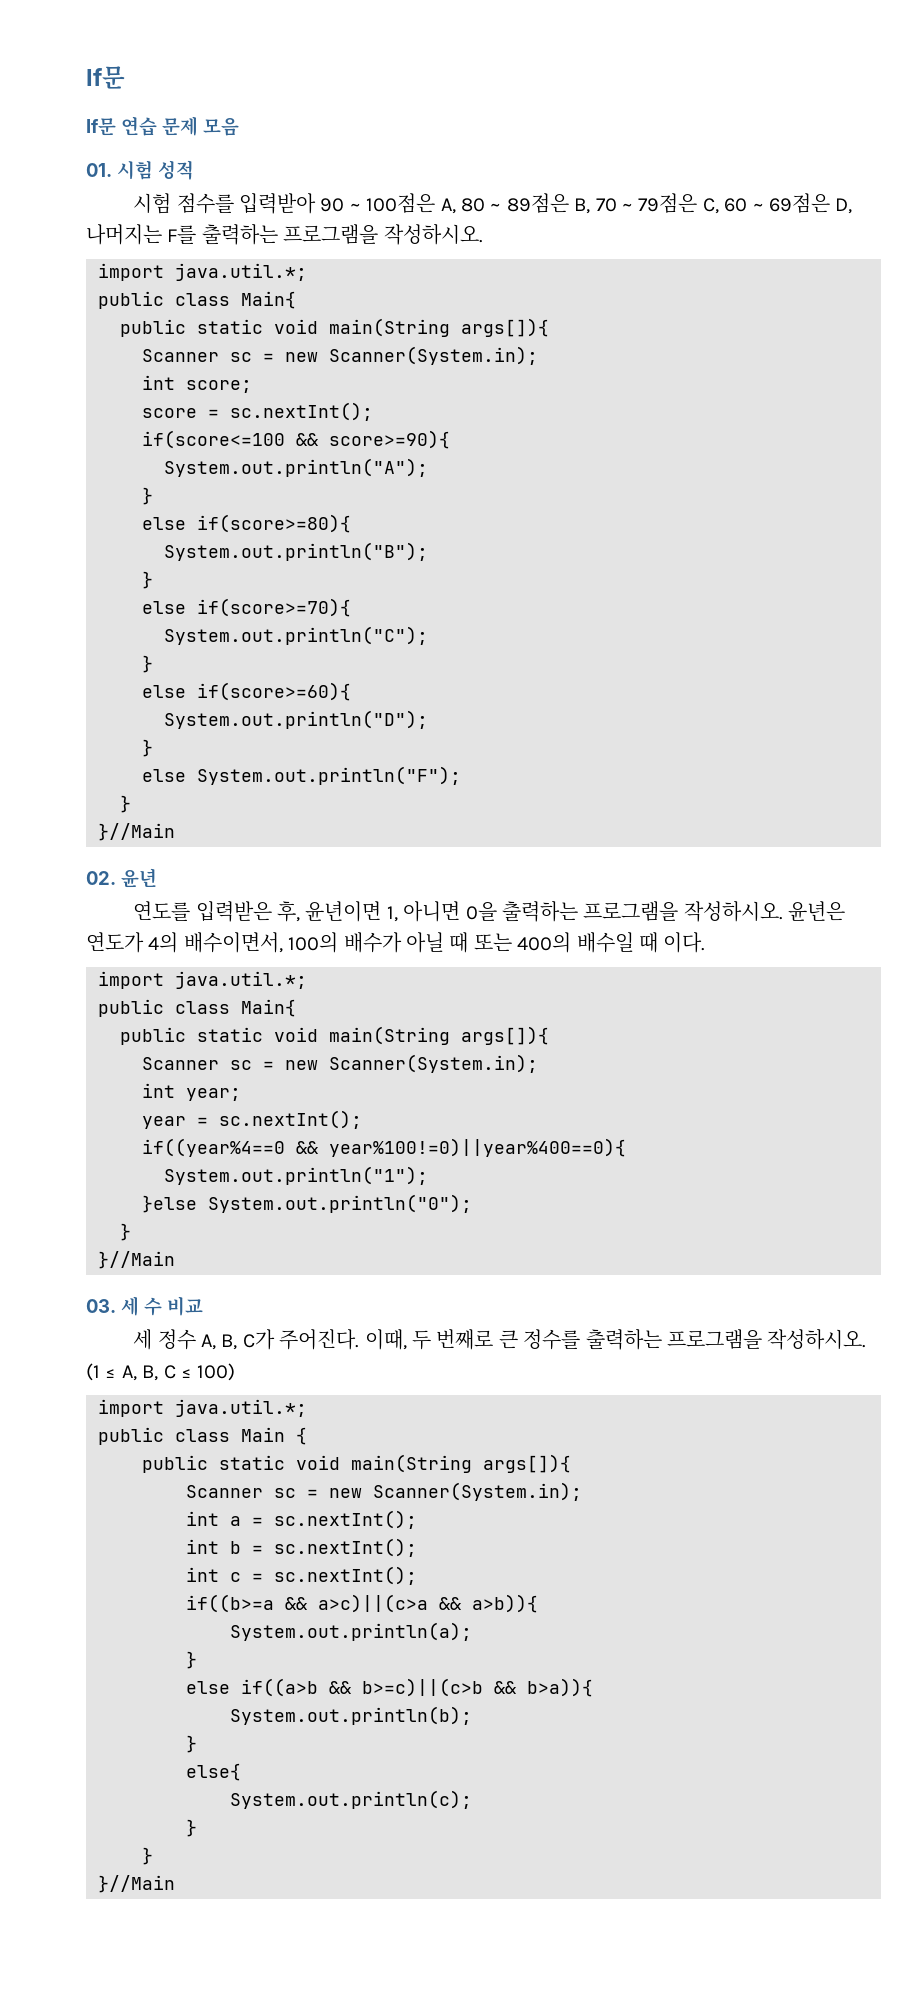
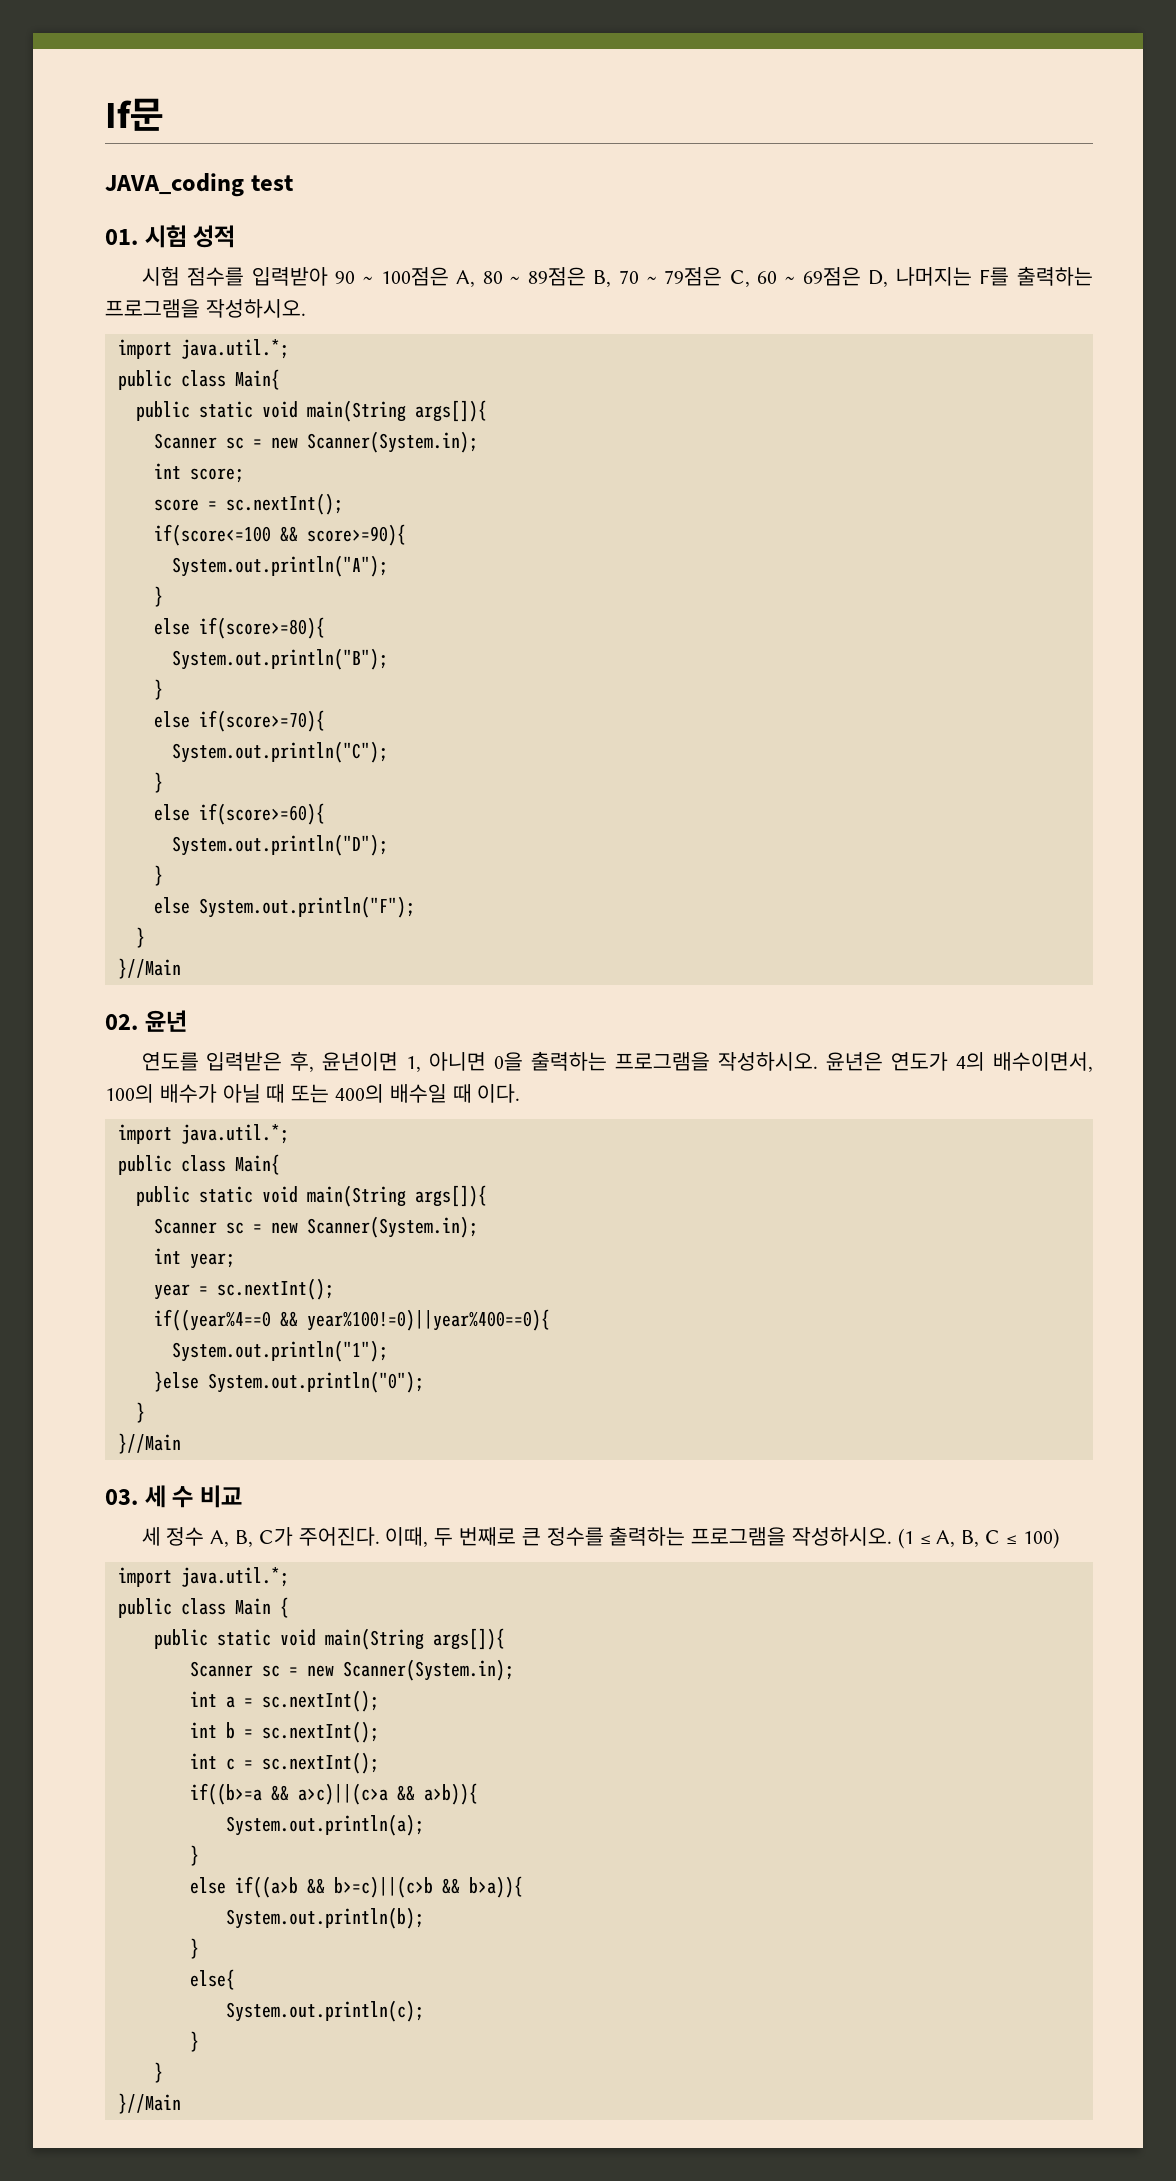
- If문 연습 문제 모음
+ JAVA_coding test

